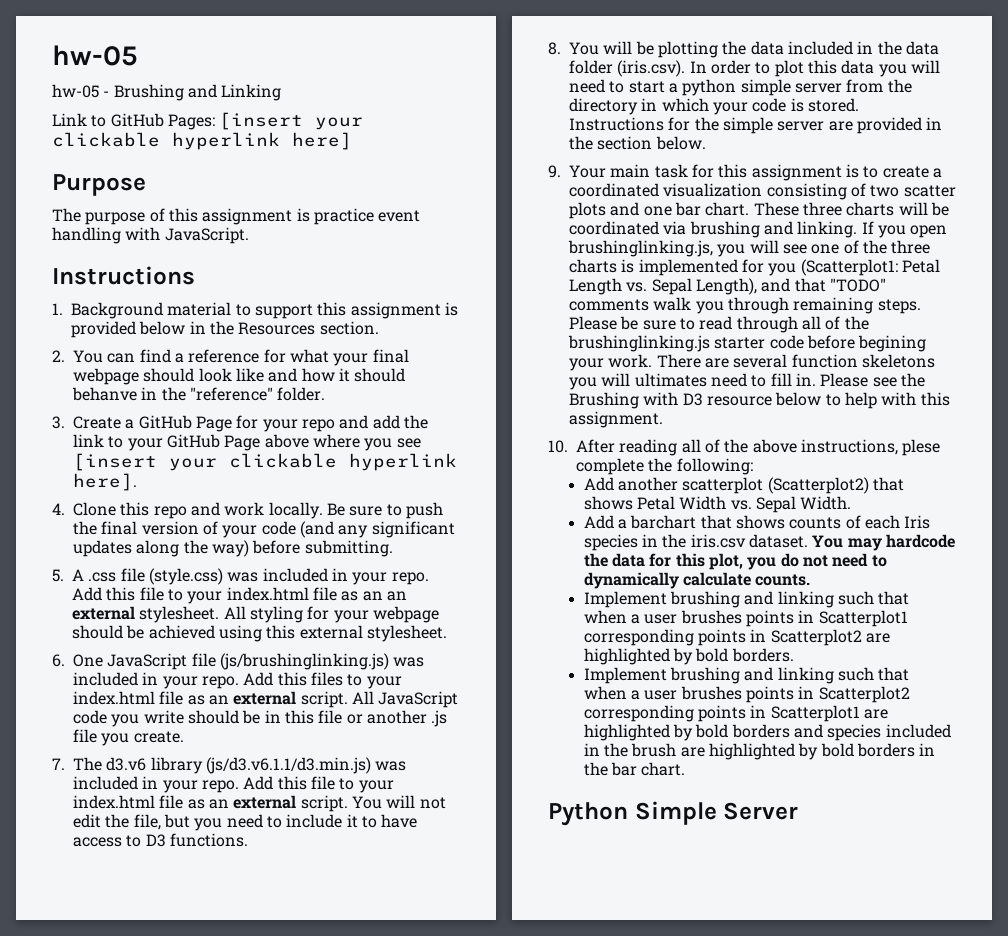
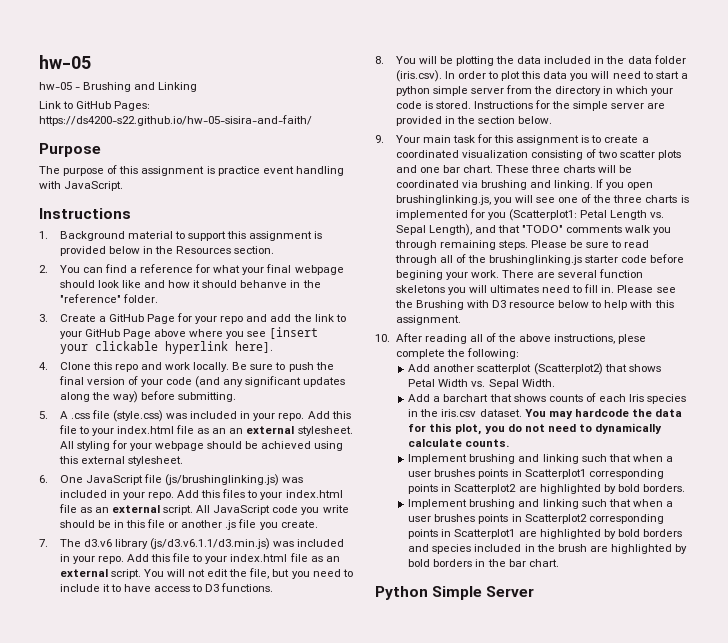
- Link to GitHub Pages: [insert your clickable hyperlink here]
+ Link to GitHub Pages: https://ds4200-s22.github.io/hw-05-sisira-and-faith/

